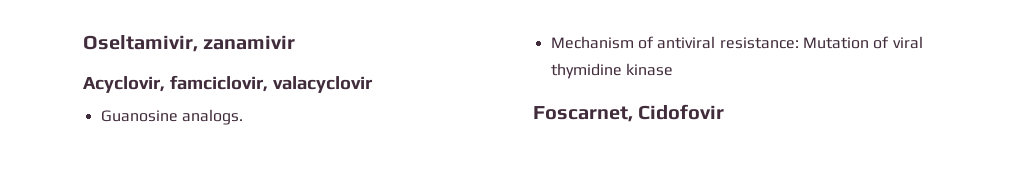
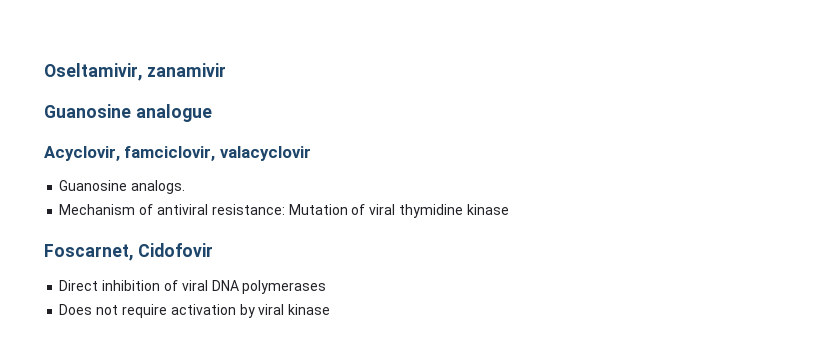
+ Guanosine analogue
+ Direct inhibition of viral DNA polymerases
+ Does not require activation by viral kinase

